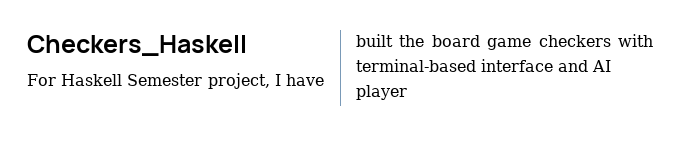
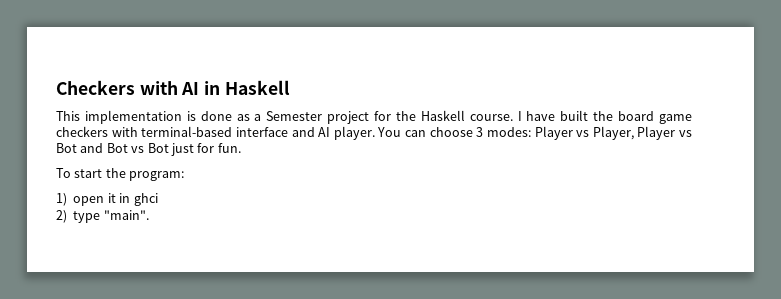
- Checkers_Haskell
- For Haskell Semester project, I have built the board game checkers with terminal-based interface and AI player
+ Checkers with AI in Haskell
+ This implementation is done as a Semester project for the Haskell course. I have built the board game checkers with terminal-based interface and AI player. You can choose 3 modes: Player vs Player, Player vs Bot and Bot vs Bot just for fun.
+ To start the program:
+ 1) open it in ghci
+ 2) type "main".

